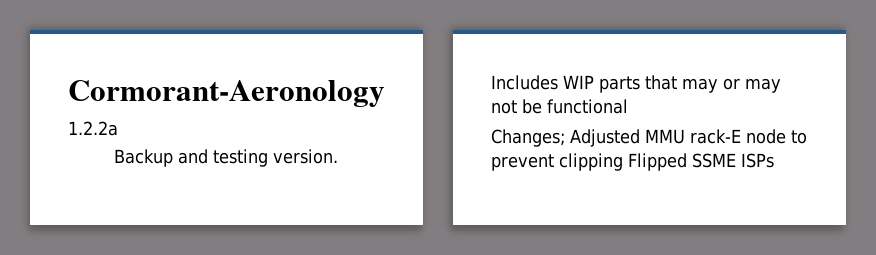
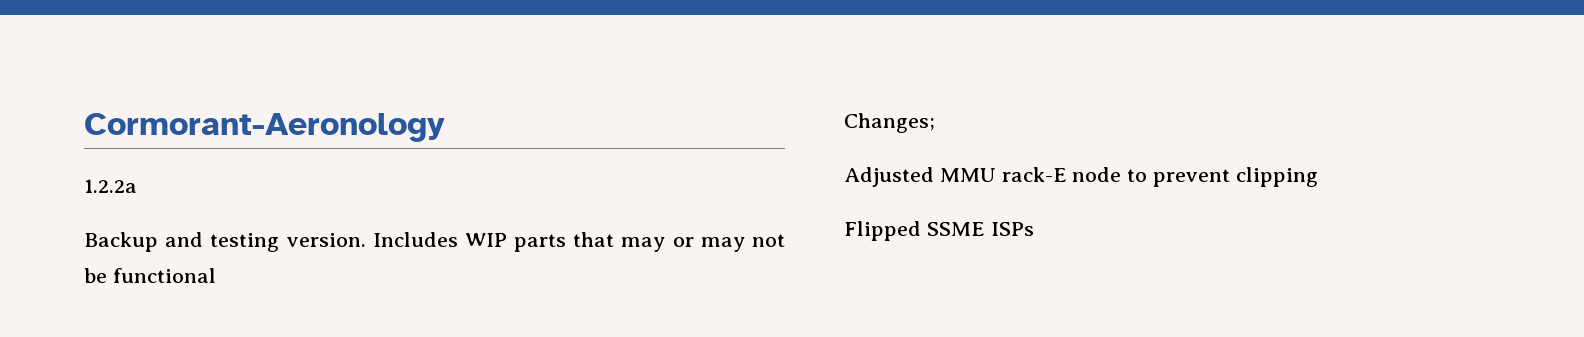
- Changes; Adjusted MMU rack-E node to prevent clipping Flipped SSME ISPs
+ Changes;
+ Adjusted MMU rack-E node to prevent clipping
+ Flipped SSME ISPs

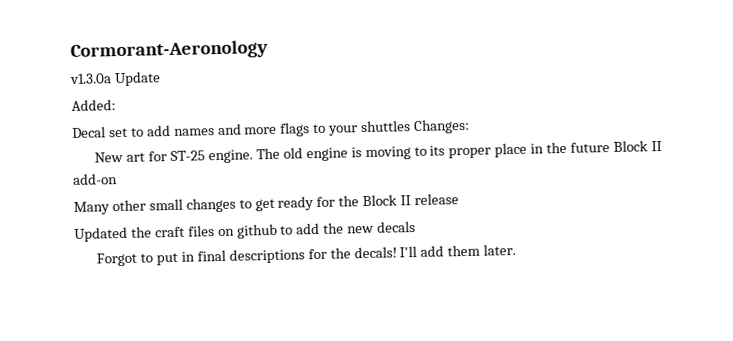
- 1.2.2a
- Backup and testing version. Includes WIP parts that may or may not be functional
- Changes;
- Adjusted MMU rack-E node to prevent clipping
- Flipped SSME ISPs
+ v1.3.0a Update
+ Added:
+ Decal set to add names and more flags to your shuttles Changes:
+ New art for ST-25 engine. The old engine is moving to its proper place in the future Block II add-on
+ Many other small changes to get ready for the Block II release
+ Updated the craft files on github to add the new decals
+ Forgot to put in final descriptions for the decals! I'll add them later.

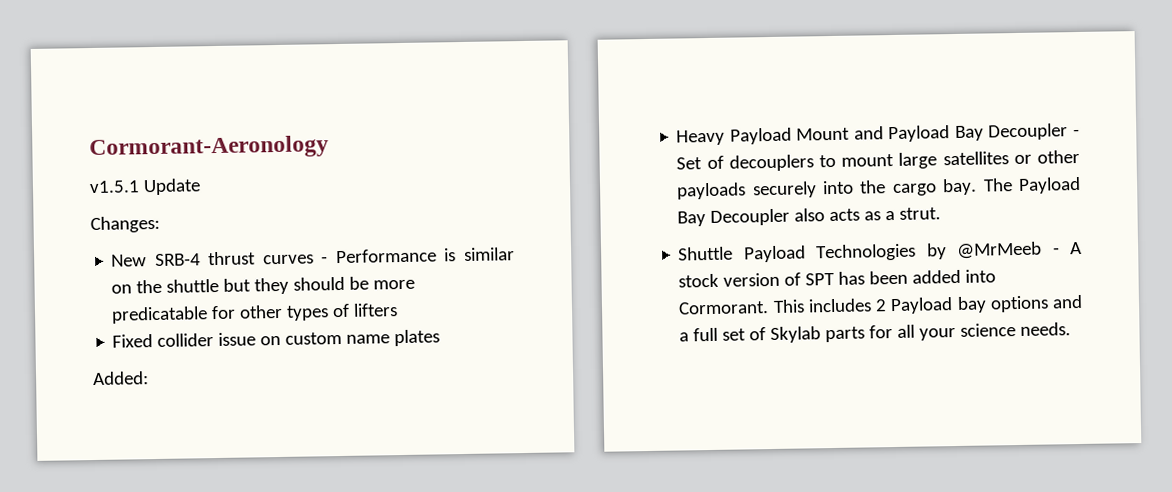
- v1.3.0a Update
+ v1.5.1 Update
+ Changes:
+ New SRB-4 thrust curves - Performance is similar on the shuttle but they should be more predicatable for other types of lifters
+ Fixed collider issue on custom name plates
  Added:
- Decal set to add names and more flags to your shuttles Changes:
- New art for ST-25 engine. The old engine is moving to its proper place in the future Block II add-on
- Many other small changes to get ready for the Block II release
- Updated the craft files on github to add the new decals
- Forgot to put in final descriptions for the decals! I'll add them later.
+ Heavy Payload Mount and Payload Bay Decoupler - Set of decouplers to mount large satellites or other payloads securely into the cargo bay. The Payload Bay Decoupler also acts as a strut.
+ Shuttle Payload Technologies by @MrMeeb - A stock version of SPT has been added into Cormorant. This includes 2 Payload bay options and a full set of Skylab parts for all your science needs.

